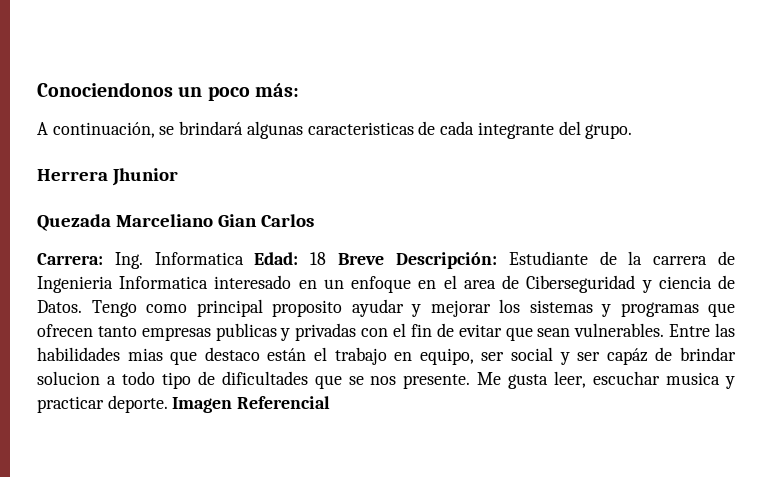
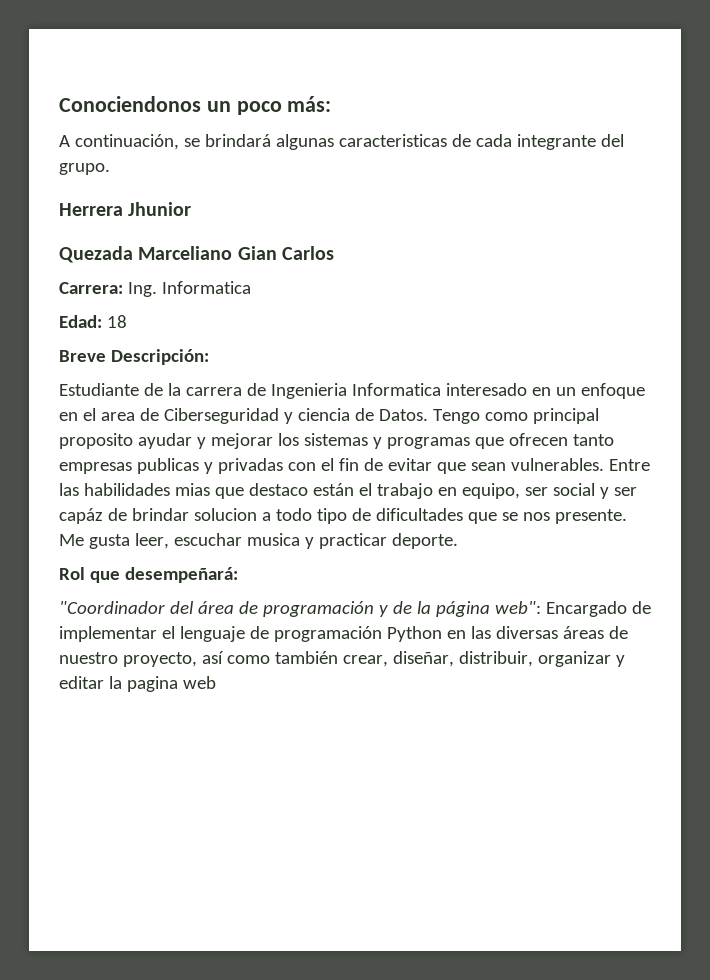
- Carrera: Ing. Informatica Edad: 18 Breve Descripción: Estudiante de la carrera de Ingenieria Informatica interesado en un enfoque en el area de Ciberseguridad y ciencia de Datos.
+ Carrera: Ing. Informatica
+ Edad: 18
+ Breve Descripción:
+ Estudiante de la carrera de Ingenieria Informatica interesado en un enfoque en el area de Ciberseguridad y ciencia de Datos.
- Me gusta leer, escuchar musica y practicar deporte. Imagen Referencial
+ Me gusta leer, escuchar musica y practicar deporte.
+ Rol que desempeñará:
+ "Coordinador del área de programación y de la página web": Encargado de implementar el lenguaje de programación Python en las diversas áreas de nuestro proyecto, así como también crear, diseñar, distribuir, organizar y editar la pagina web

